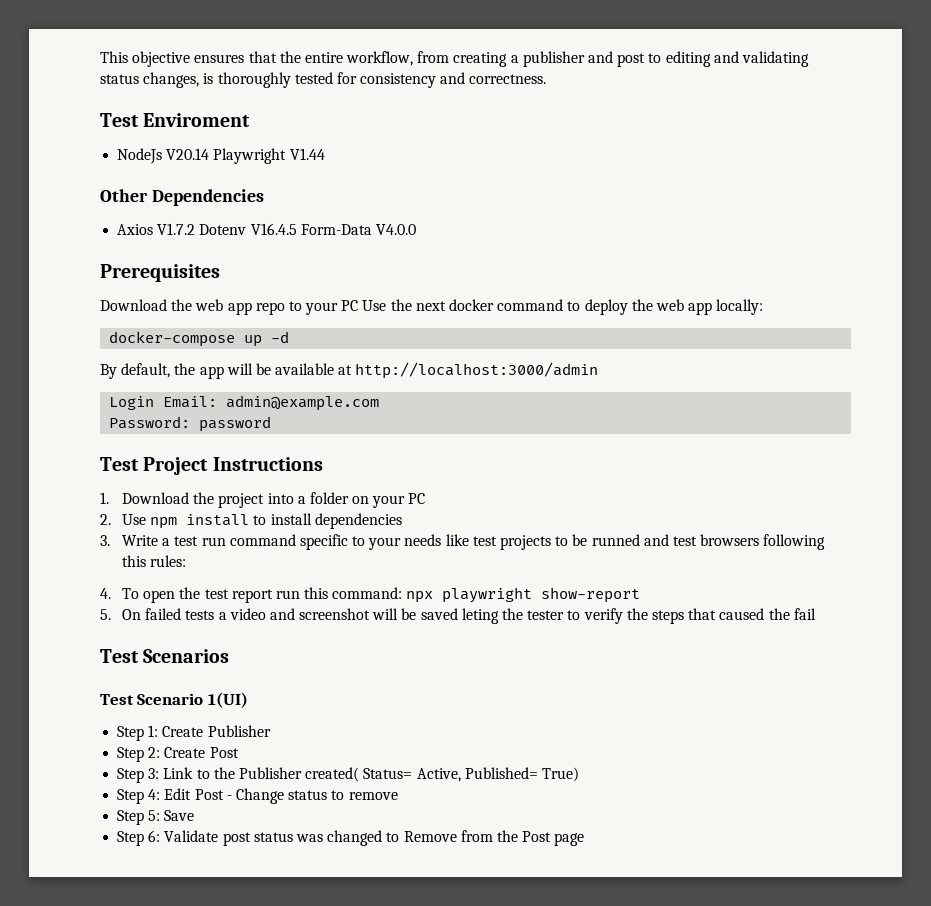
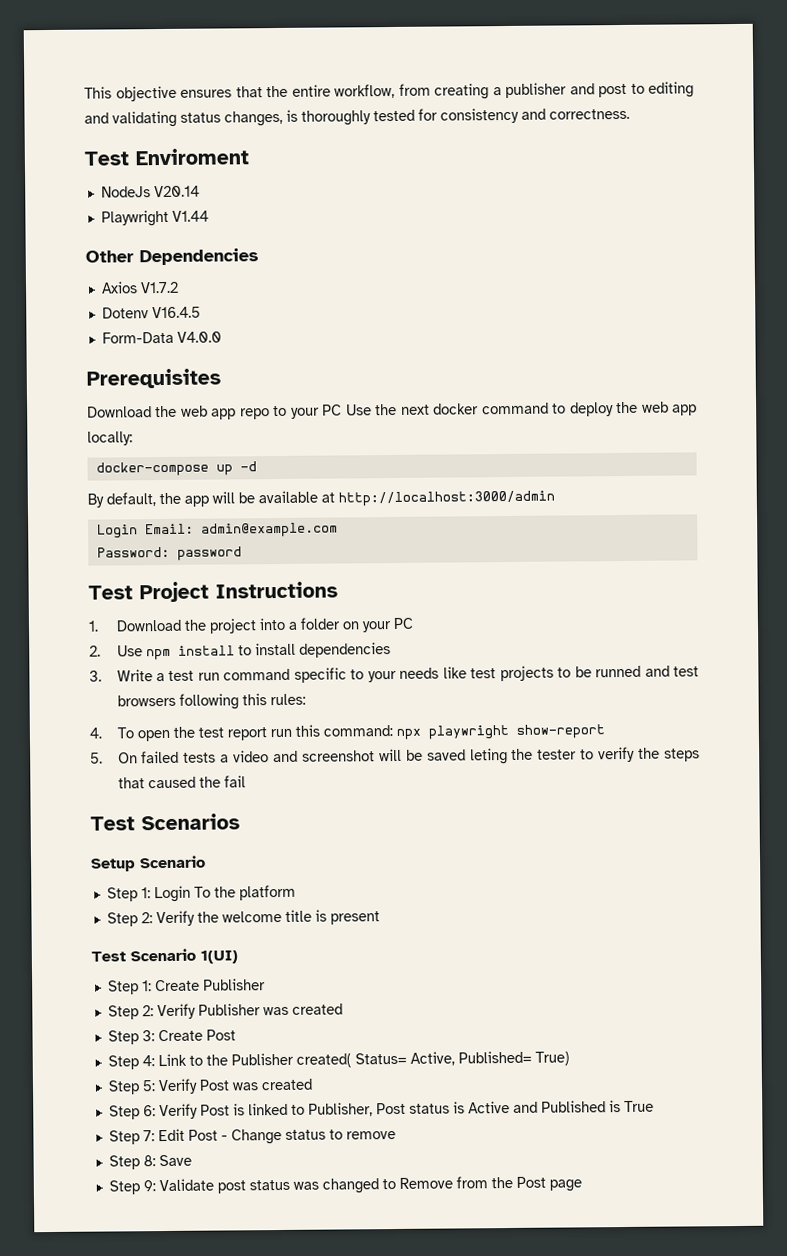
- NodeJs V20.14 Playwright V1.44
+ NodeJs V20.14
+ Playwright V1.44
- Axios V1.7.2 Dotenv V16.4.5 Form-Data V4.0.0
+ Axios V1.7.2
+ Dotenv V16.4.5
+ Form-Data V4.0.0
+ Setup Scenario
+ Step 1: Login To the platform
+ Step 2: Verify the welcome title is present
- Step 2: Create Post
+ Step 2: Verify Publisher was created
+ Step 3: Create Post
- Step 3: Link to the Publisher created( Status= Active, Published= True)
+ Step 4: Link to the Publisher created( Status= Active, Published= True)
- Step 4: Edit Post - Change status to remove
+ Step 5: Verify Post was created
+ Step 6: Verify Post is linked to Publisher, Post status is Active and Published is True
+ Step 7: Edit Post - Change status to remove
- Step 5: Save
+ Step 8: Save
- Step 6: Validate post status was changed to Remove from the Post page
+ Step 9: Validate post status was changed to Remove from the Post page

